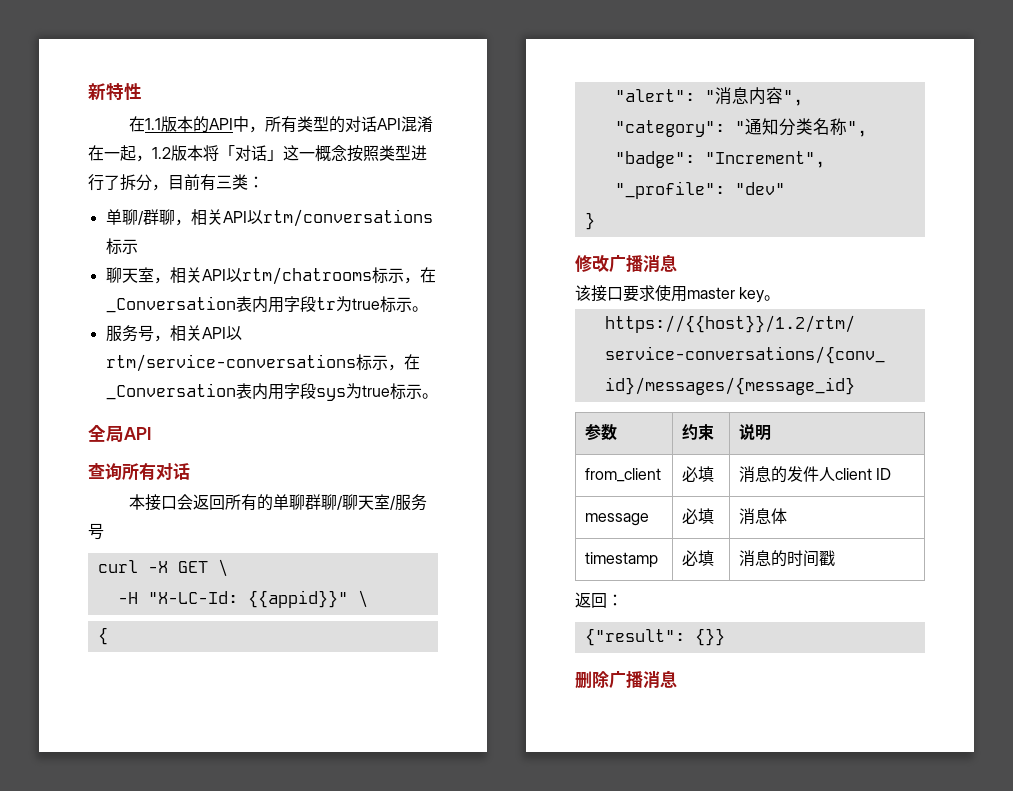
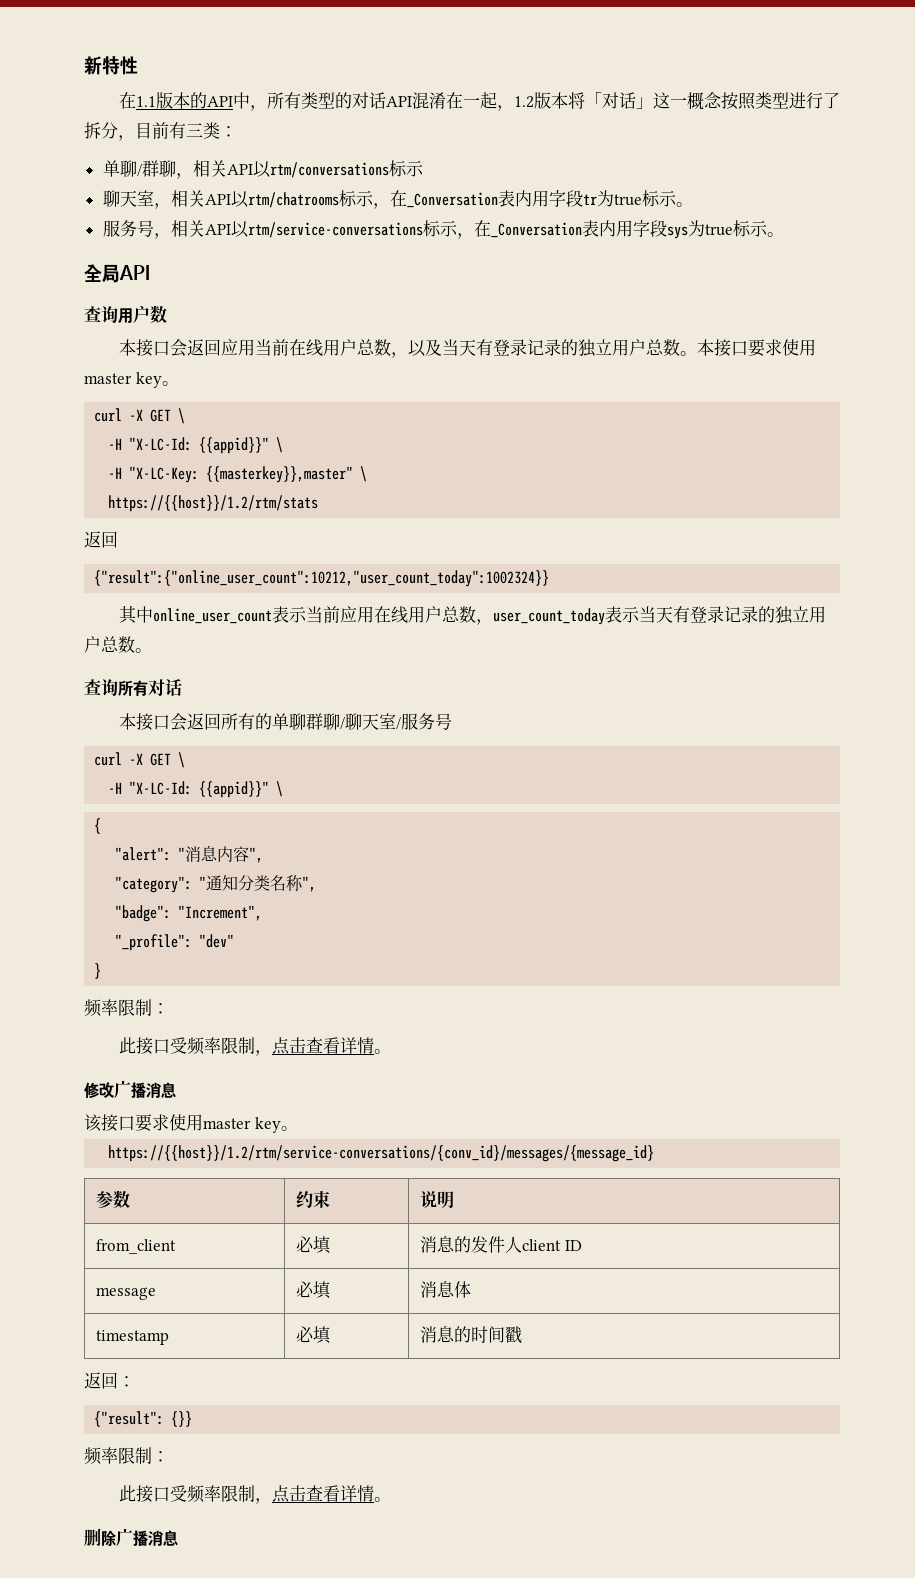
+ 查询用户数
+ 本接口会返回应用当前在线用户总数，以及当天有登录记录的独立用户总数。本接口要求使用master key。
+ curl -X GET \
+ -H "X-LC-Id: {{appid}}" \
+ -H "X-LC-Key: {{masterkey}},master" \
+ https://{{host}}/1.2/rtm/stats
+ 返回
+ {"result":{"online_user_count":10212,"user_count_today":1002324}}
+ 其中online_user_count表示当前应用在线用户总数，user_count_today表示当天有登录记录的独立用户总数。
  }
+ 频率限制：
+ 此接口受频率限制，点击查看详情。
  {"result": {}}
+ 频率限制：
+ 此接口受频率限制，点击查看详情。

